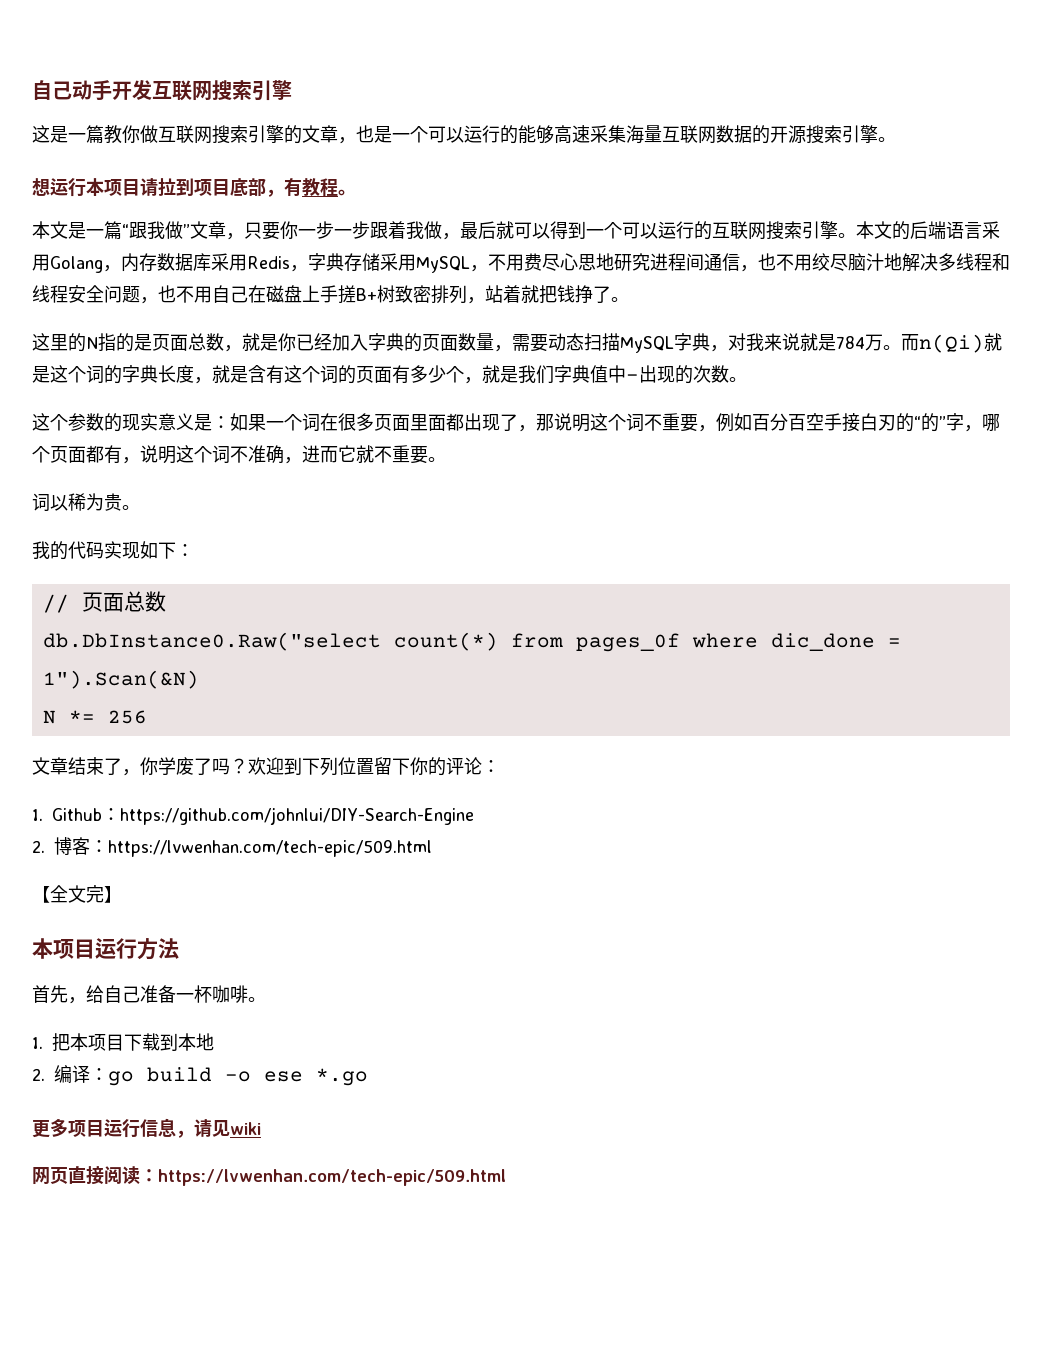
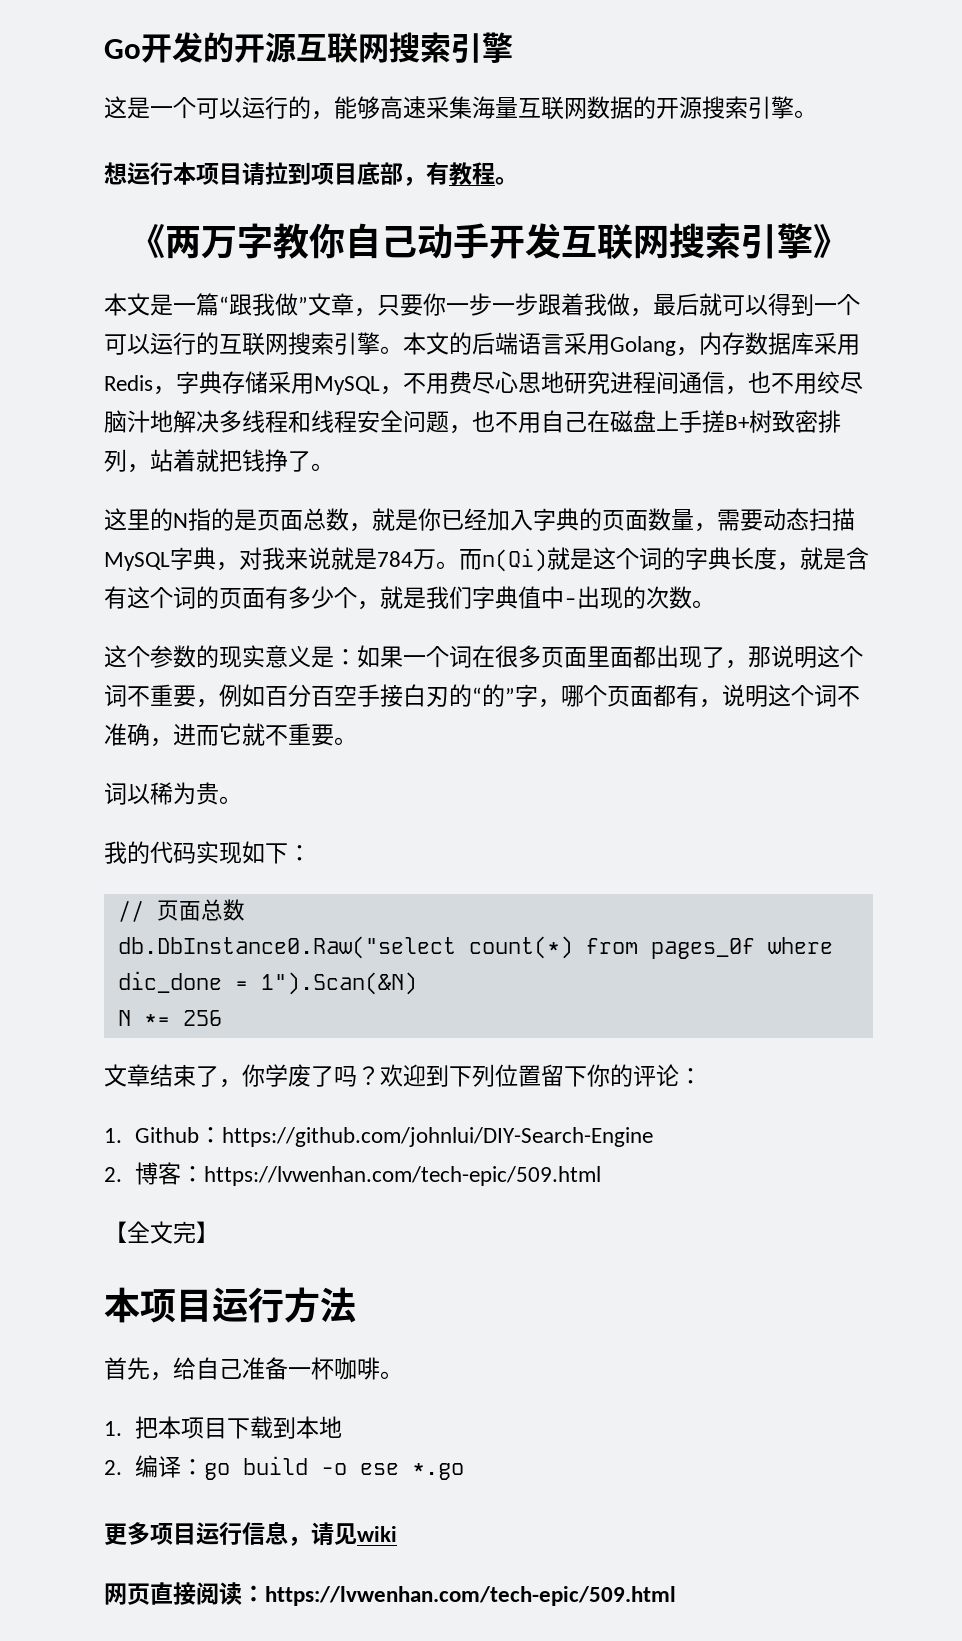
- 自己动手开发互联网搜索引擎
+ Go开发的开源互联网搜索引擎
- 这是一篇教你做互联网搜索引擎的文章，也是一个可以运行的能够高速采集海量互联网数据的开源搜索引擎。
+ 这是一个可以运行的，能够高速采集海量互联网数据的开源搜索引擎。
+ 《两万字教你自己动手开发互联网搜索引擎》

